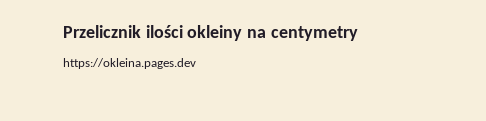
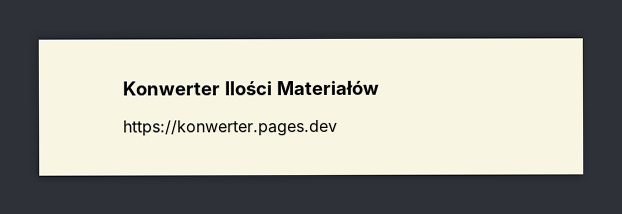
- Przelicznik ilości okleiny na centymetry
- https://okleina.pages.dev
+ Konwerter Ilości Materiałów
+ https://konwerter.pages.dev

